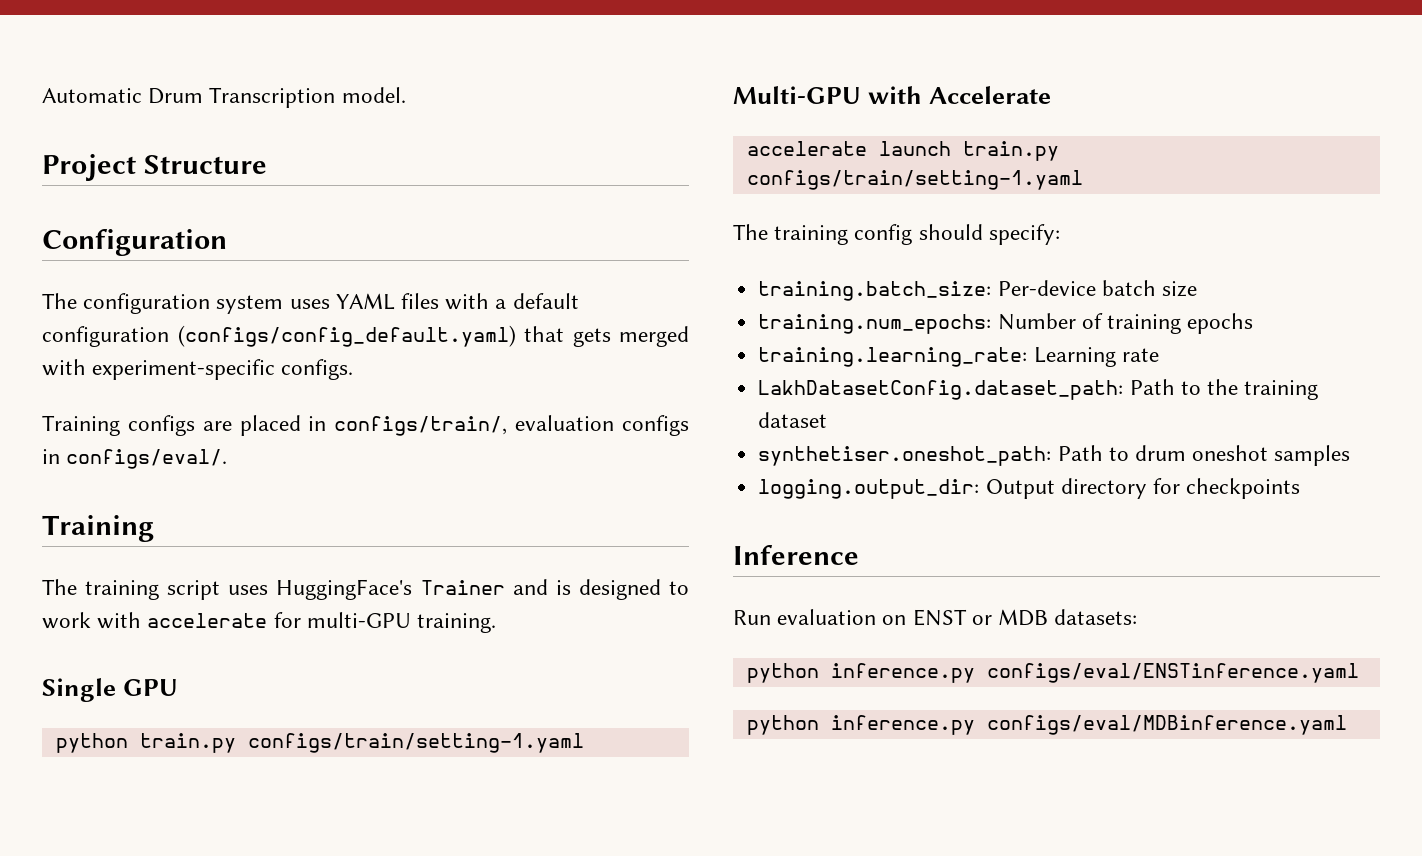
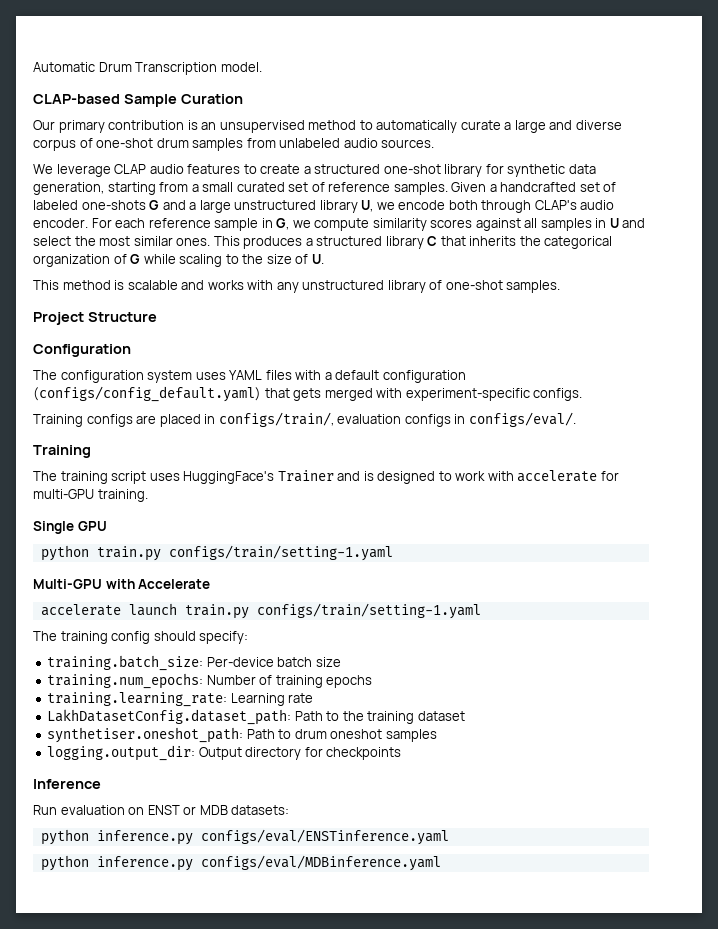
+ CLAP-based Sample Curation
+ Our primary contribution is an unsupervised method to automatically curate a large and diverse corpus of one-shot drum samples from unlabeled audio sources.
+ We leverage CLAP audio features to create a structured one-shot library for synthetic data generation, starting from a small curated set of reference samples. Given a handcrafted set of labeled one-shots G and a large unstructured library U, we encode both through CLAP's audio encoder. For each reference sample in G, we compute similarity scores against all samples in U and select the most similar ones. This produces a structured library C that inherits the categorical organization of G while scaling to the size of U.
+ This method is scalable and works with any unstructured library of one-shot samples.

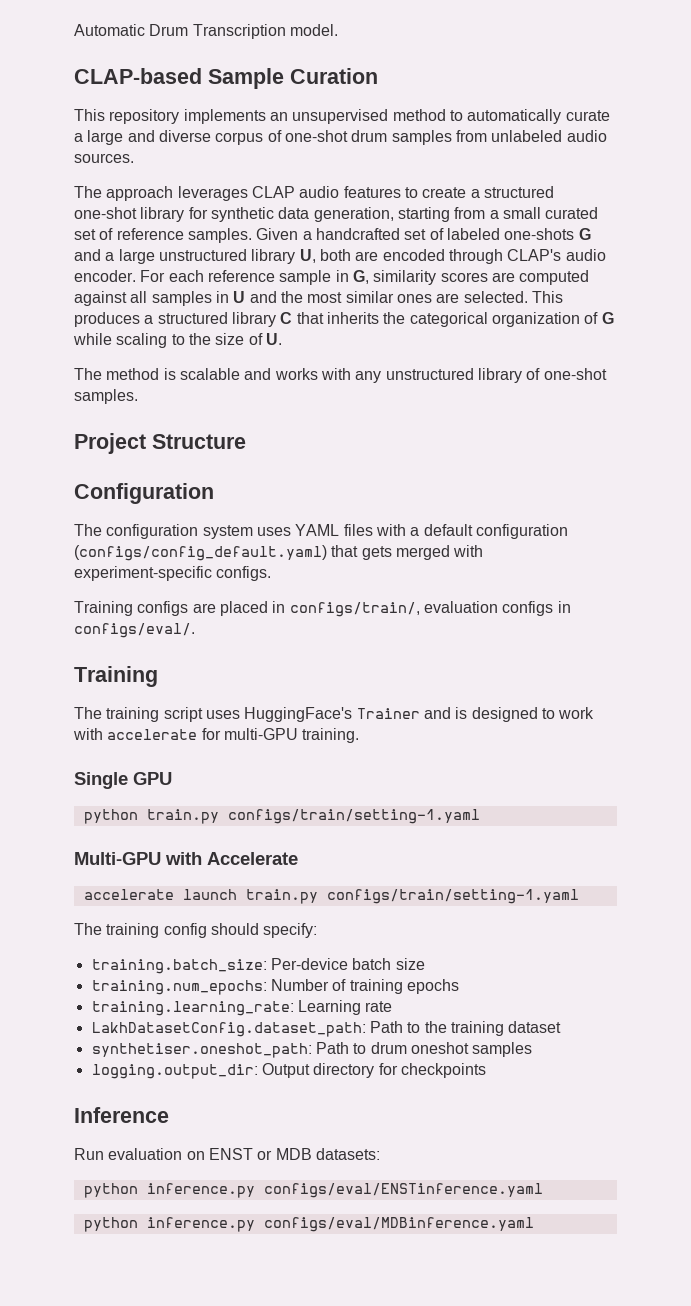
- Our primary contribution is an unsupervised method to automatically curate a large and diverse corpus of one-shot drum samples from unlabeled audio sources.
+ This repository implements an unsupervised method to automatically curate a large and diverse corpus of one-shot drum samples from unlabeled audio sources.
- We leverage CLAP audio features to create a structured one-shot library for synthetic data generation, starting from a small curated set of reference samples.
+ The approach leverages CLAP audio features to create a structured one-shot library for synthetic data generation, starting from a small curated set of reference samples.
- Given a handcrafted set of labeled one-shots G and a large unstructured library U, we encode both through CLAP's audio encoder.
+ Given a handcrafted set of labeled one-shots G and a large unstructured library U, both are encoded through CLAP's audio encoder.
- For each reference sample in G, we compute similarity scores against all samples in U and select the most similar ones.
+ For each reference sample in G, similarity scores are computed against all samples in U and the most similar ones are selected.
- This method is scalable and works with any unstructured library of one-shot samples.
+ The method is scalable and works with any unstructured library of one-shot samples.

